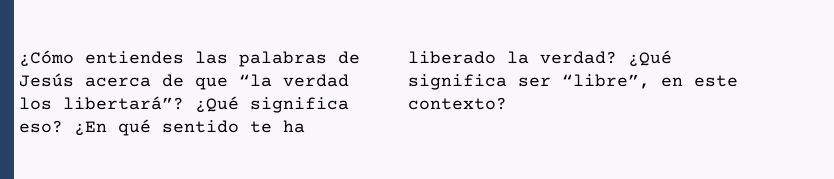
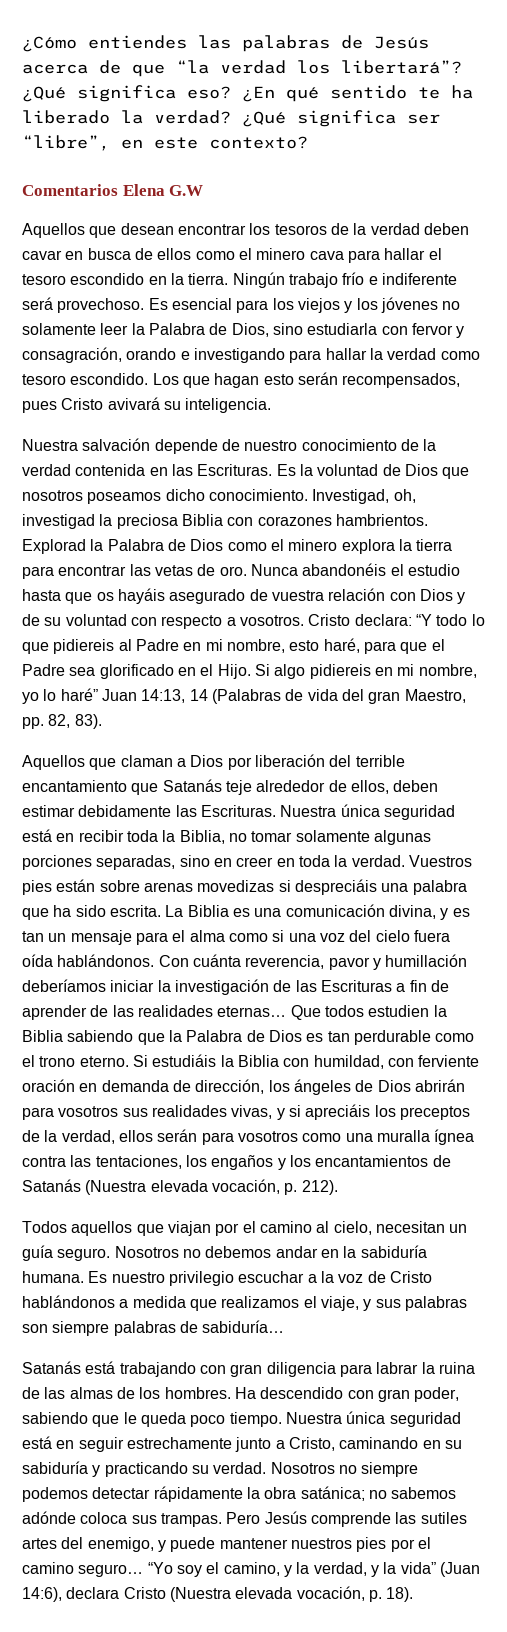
+ Comentarios Elena G.W
+ Aquellos que desean encontrar los tesoros de la verdad deben cavar en busca de ellos como el minero cava para hallar el tesoro escondido en la tierra. Ningún trabajo frío e indiferente será provechoso. Es esencial para los viejos y los jóvenes no solamente leer la Palabra de Dios, sino estudiarla con fervor y consagración, orando e investigando para hallar la verdad como tesoro escondido. Los que hagan esto serán recompensados, pues Cristo avivará su inteligencia.
+ Nuestra salvación depende de nuestro conocimiento de la verdad contenida en las Escrituras. Es la voluntad de Dios que nosotros poseamos dicho conocimiento. Investigad, oh, investigad la preciosa Biblia con corazones hambrientos. Explorad la Palabra de Dios como el minero explora la tierra para encontrar las vetas de oro. Nunca abandonéis el estudio hasta que os hayáis asegurado de vuestra relación con Dios y de su voluntad con respecto a vosotros. Cristo declara: “Y todo lo que pidiereis al Padre en mi nombre, esto haré, para que el Padre sea glorificado en el Hijo. Si algo pidiereis en mi nombre, yo lo haré” Juan 14:13, 14 (Palabras de vida del gran Maestro, pp. 82, 83).
+ Aquellos que claman a Dios por liberación del terrible encantamiento que Satanás teje alrededor de ellos, deben estimar debidamente las Escrituras. Nuestra única seguridad está en recibir toda la Biblia, no tomar solamente algunas porciones separadas, sino en creer en toda la verdad. Vuestros pies están sobre arenas movedizas si despreciáis una palabra que ha sido escrita. La Biblia es una comunicación divina, y es tan un mensaje para el alma como si una voz del cielo fuera oída hablándonos. Con cuánta reverencia, pavor y humillación deberíamos iniciar la investigación de las Escrituras a fin de aprender de las realidades eternas… Que todos estudien la Biblia sabiendo que la Palabra de Dios es tan perdurable como el trono eterno. Si estudiáis la Biblia con humildad, con ferviente oración en demanda de dirección, los ángeles de Dios abrirán para vosotros sus realidades vivas, y si apreciáis los preceptos de la verdad, ellos serán para vosotros como una muralla ígnea contra las tentaciones, los engaños y los encantamientos de Satanás (Nuestra elevada vocación, p. 212).
+ Todos aquellos que viajan por el camino al cielo, necesitan un guía seguro. Nosotros no debemos andar en la sabiduría humana. Es nuestro privilegio escuchar a la voz de Cristo hablándonos a medida que realizamos el viaje, y sus palabras son siempre palabras de sabiduría…
+ Satanás está trabajando con gran diligencia para labrar la ruina de las almas de los hombres. Ha descendido con gran poder, sabiendo que le queda poco tiempo. Nuestra única seguridad está en seguir estrechamente junto a Cristo, caminando en su sabiduría y practicando su verdad. Nosotros no siempre podemos detectar rápidamente la obra satánica; no sabemos adónde coloca sus trampas. Pero Jesús comprende las sutiles artes del enemigo, y puede mantener nuestros pies por el camino seguro… “Yo soy el camino, y la verdad, y la vida” (Juan 14:6), declara Cristo (Nuestra elevada vocación, p. 18).

